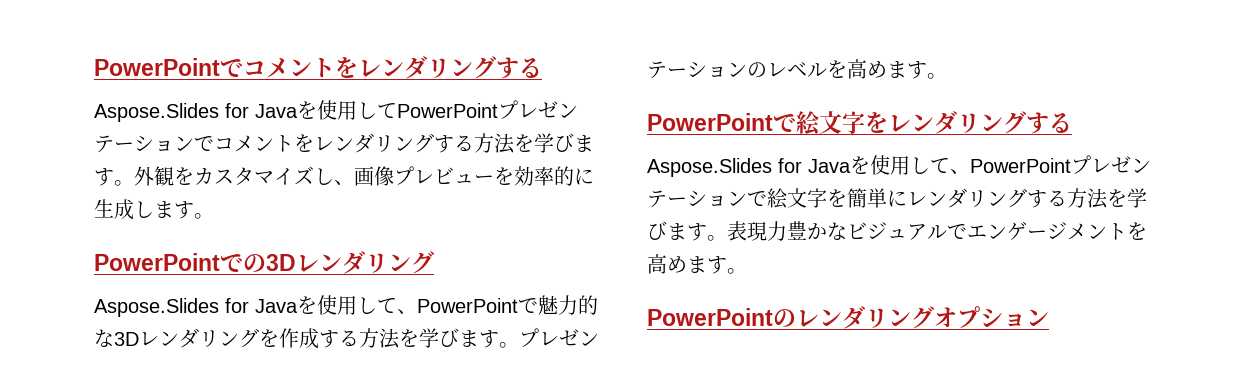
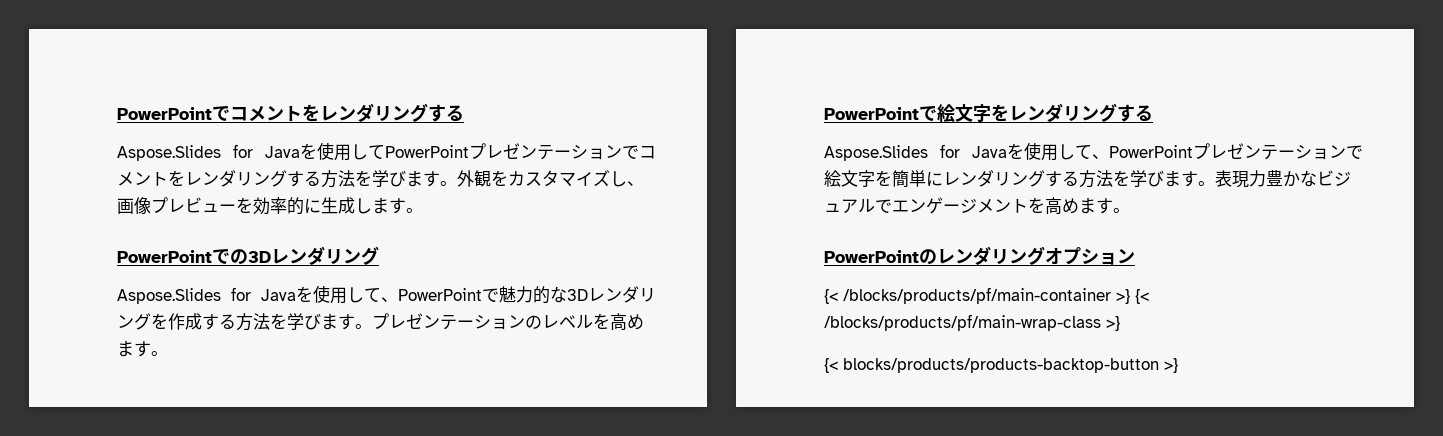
+ {< /blocks/products/pf/main-container >} {< /blocks/products/pf/main-wrap-class >}
+ {< blocks/products/products-backtop-button >}

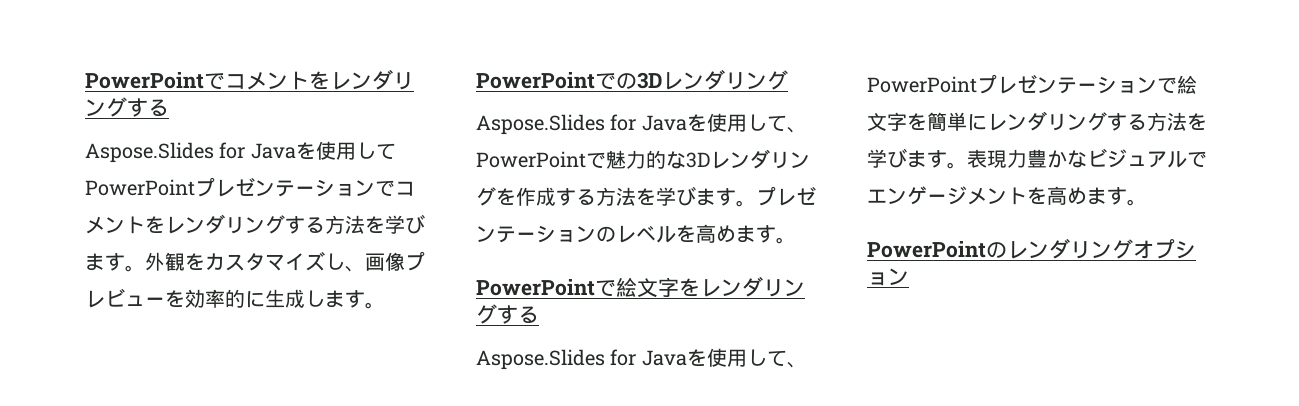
- {< /blocks/products/pf/main-container >} {< /blocks/products/pf/main-wrap-class >}
- {< blocks/products/products-backtop-button >}

